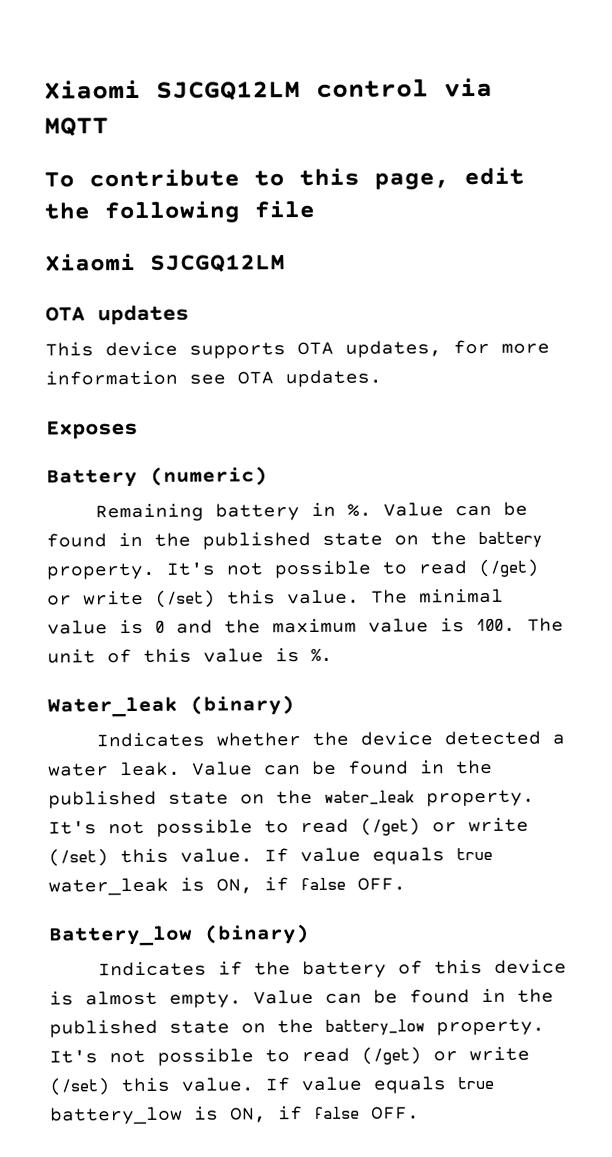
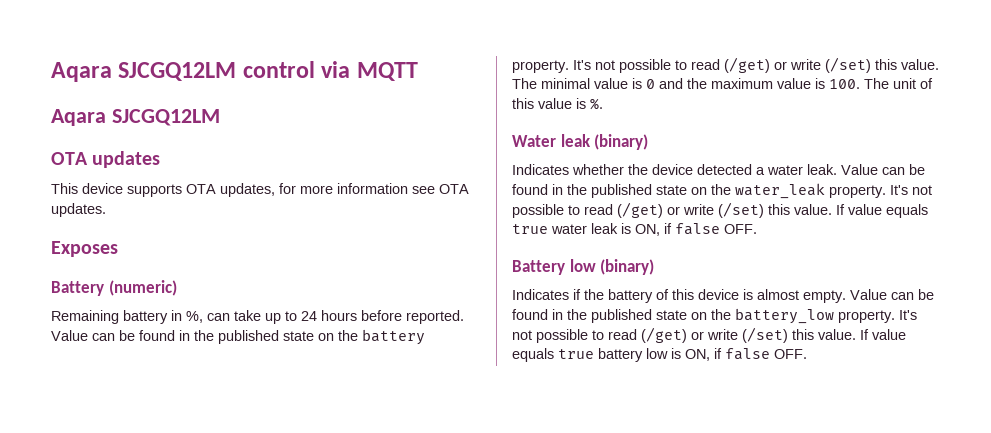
- Xiaomi SJCGQ12LM control via MQTT
- To contribute to this page, edit the following file
- Xiaomi SJCGQ12LM
+ Aqara SJCGQ12LM control via MQTT
+ Aqara SJCGQ12LM
- Remaining battery in %.
+ Remaining battery in %, can take up to 24 hours before reported.
- Water_leak (binary)
+ Water leak (binary)
- If value equals true water_leak is ON, if false OFF.
+ If value equals true water leak is ON, if false OFF.
- Battery_low (binary)
+ Battery low (binary)
- If value equals true battery_low is ON, if false OFF.
+ If value equals true battery low is ON, if false OFF.

